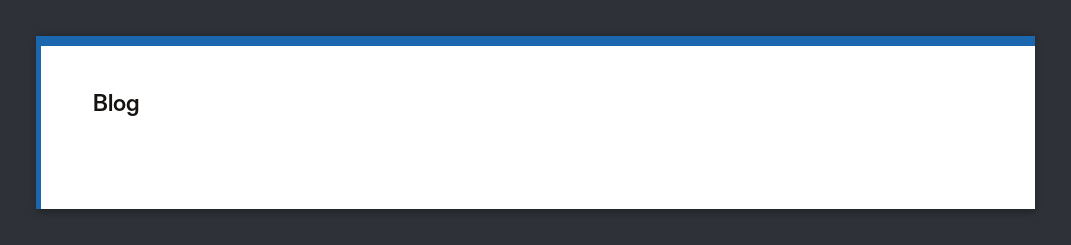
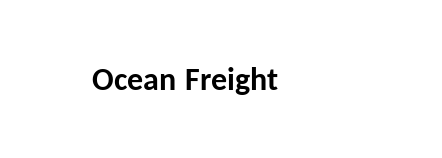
- Blog
+ Ocean Freight

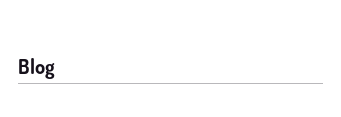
- Ocean Freight
+ Blog

